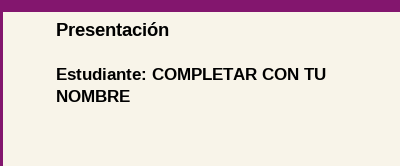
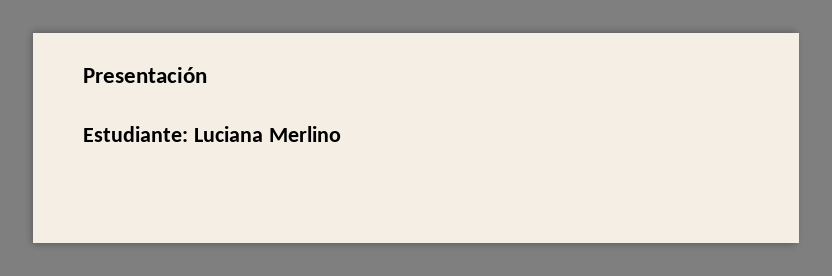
- Estudiante: COMPLETAR CON TU NOMBRE
+ Estudiante: Luciana Merlino

